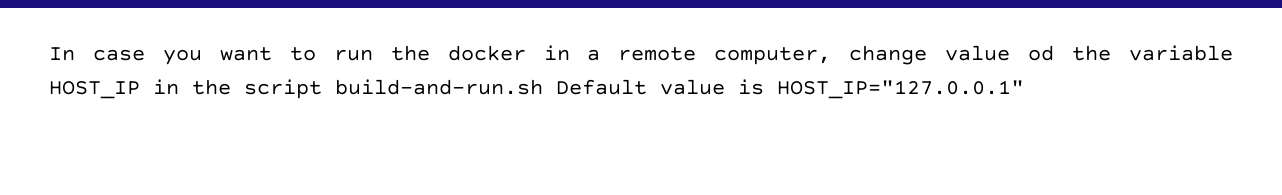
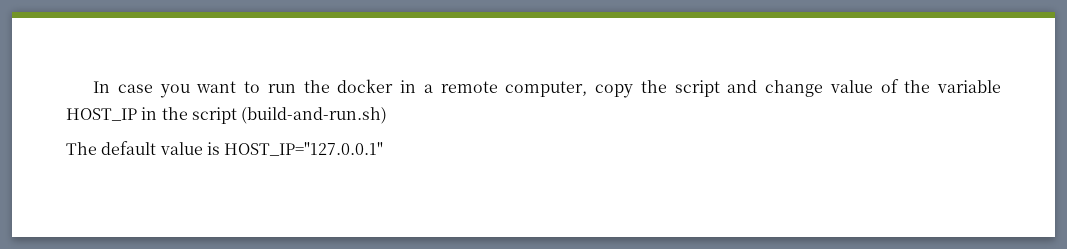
- In case you want to run the docker in a remote computer, change value od the variable HOST_IP in the script build-and-run.sh Default value is HOST_IP="127.0.0.1"
+ In case you want to run the docker in a remote computer, copy the script and change value of the variable HOST_IP in the script (build-and-run.sh)
+ The default value is HOST_IP="127.0.0.1"

